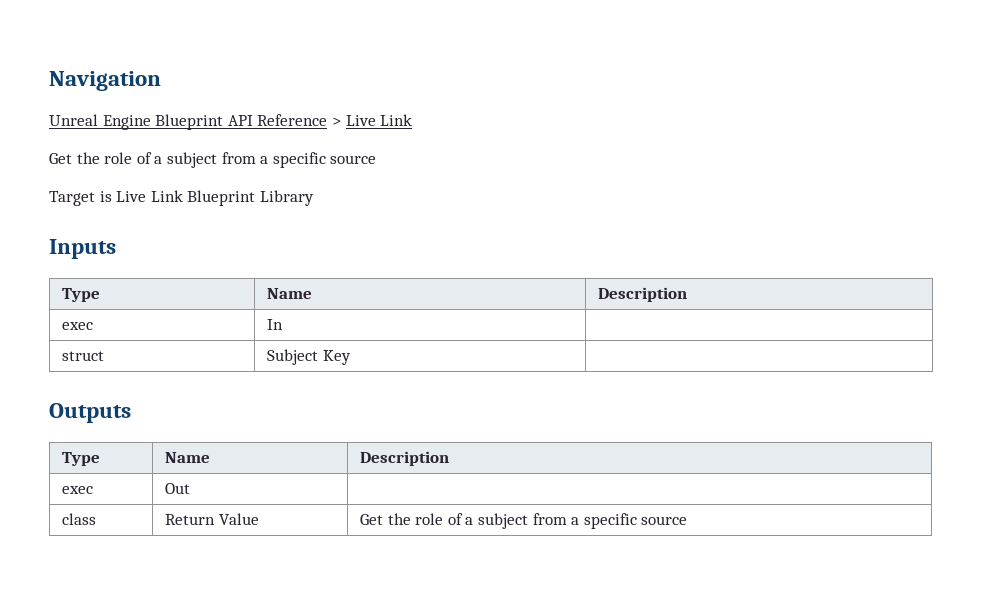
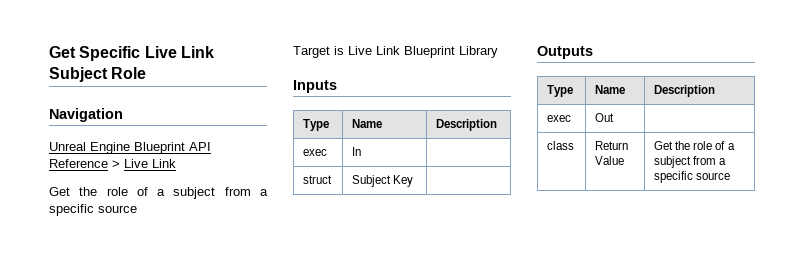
+ Get Specific Live Link Subject Role

